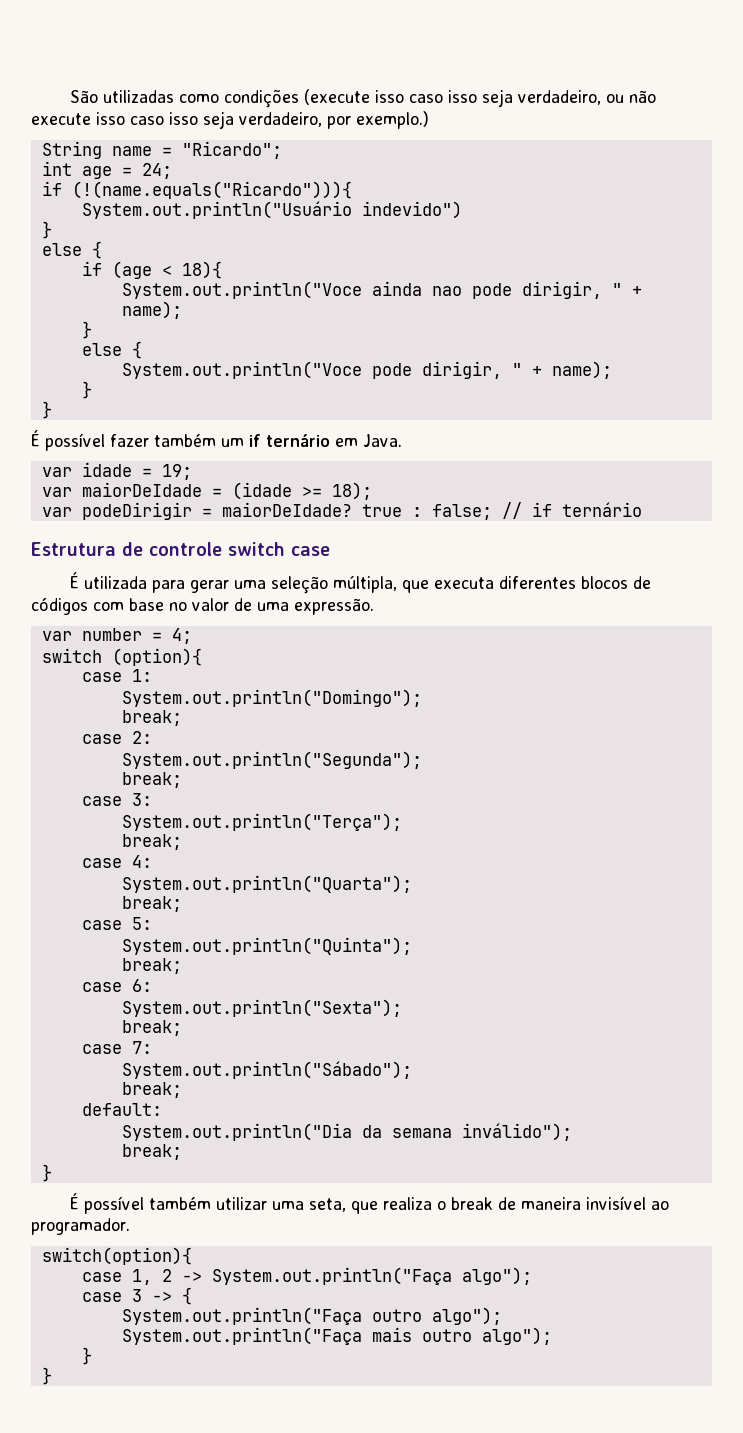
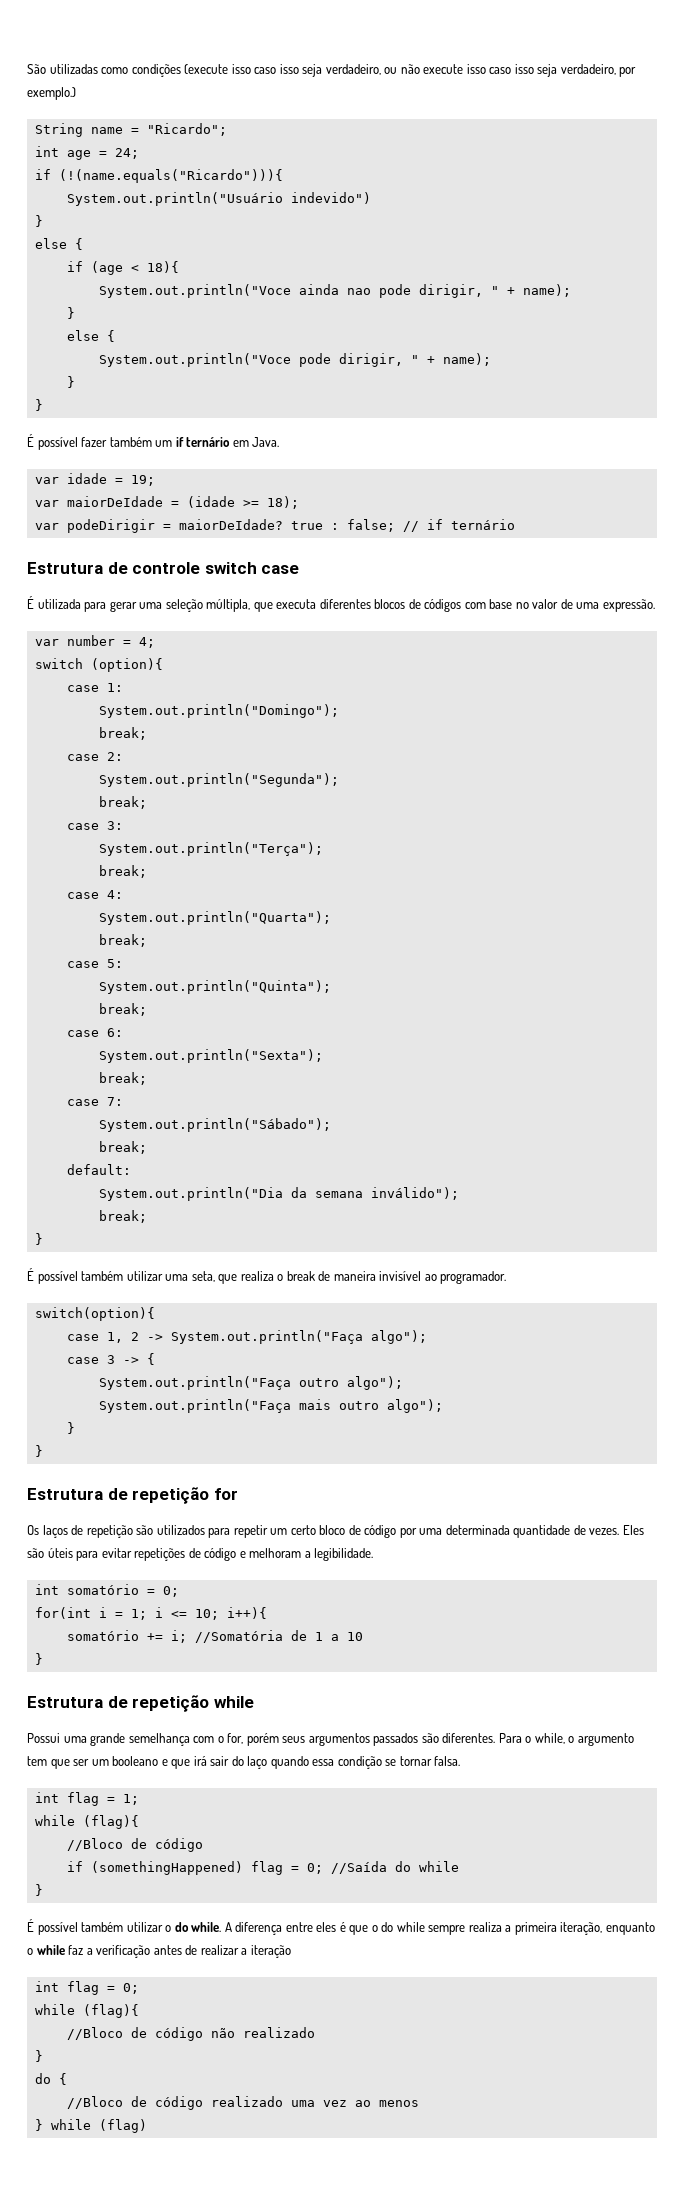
+ Estrutura de repetição for
+ Os laços de repetição são utilizados para repetir um certo bloco de código por uma determinada quantidade de vezes. Eles são úteis para evitar repetições de código e melhoram a legibilidade.
+ int somatório = 0;
+ for(int i = 1; i <= 10; i++){
+ somatório += i; //Somatória de 1 a 10
+ }
+ Estrutura de repetição while
+ Possui uma grande semelhança com o for, porém seus argumentos passados são diferentes. Para o while, o argumento tem que ser um booleano e que irá sair do laço quando essa condição se tornar falsa.
+ int flag = 1;
+ while (flag){
+ //Bloco de código
+ if (somethingHappened) flag = 0; //Saída do while
+ }
+ É possível também utilizar o do while. A diferença entre eles é que o do while sempre realiza a primeira iteração, enquanto o while faz a verificação antes de realizar a iteração
+ int flag = 0;
+ while (flag){
+ //Bloco de código não realizado
+ }
+ do {
+ //Bloco de código realizado uma vez ao menos
+ } while (flag)

